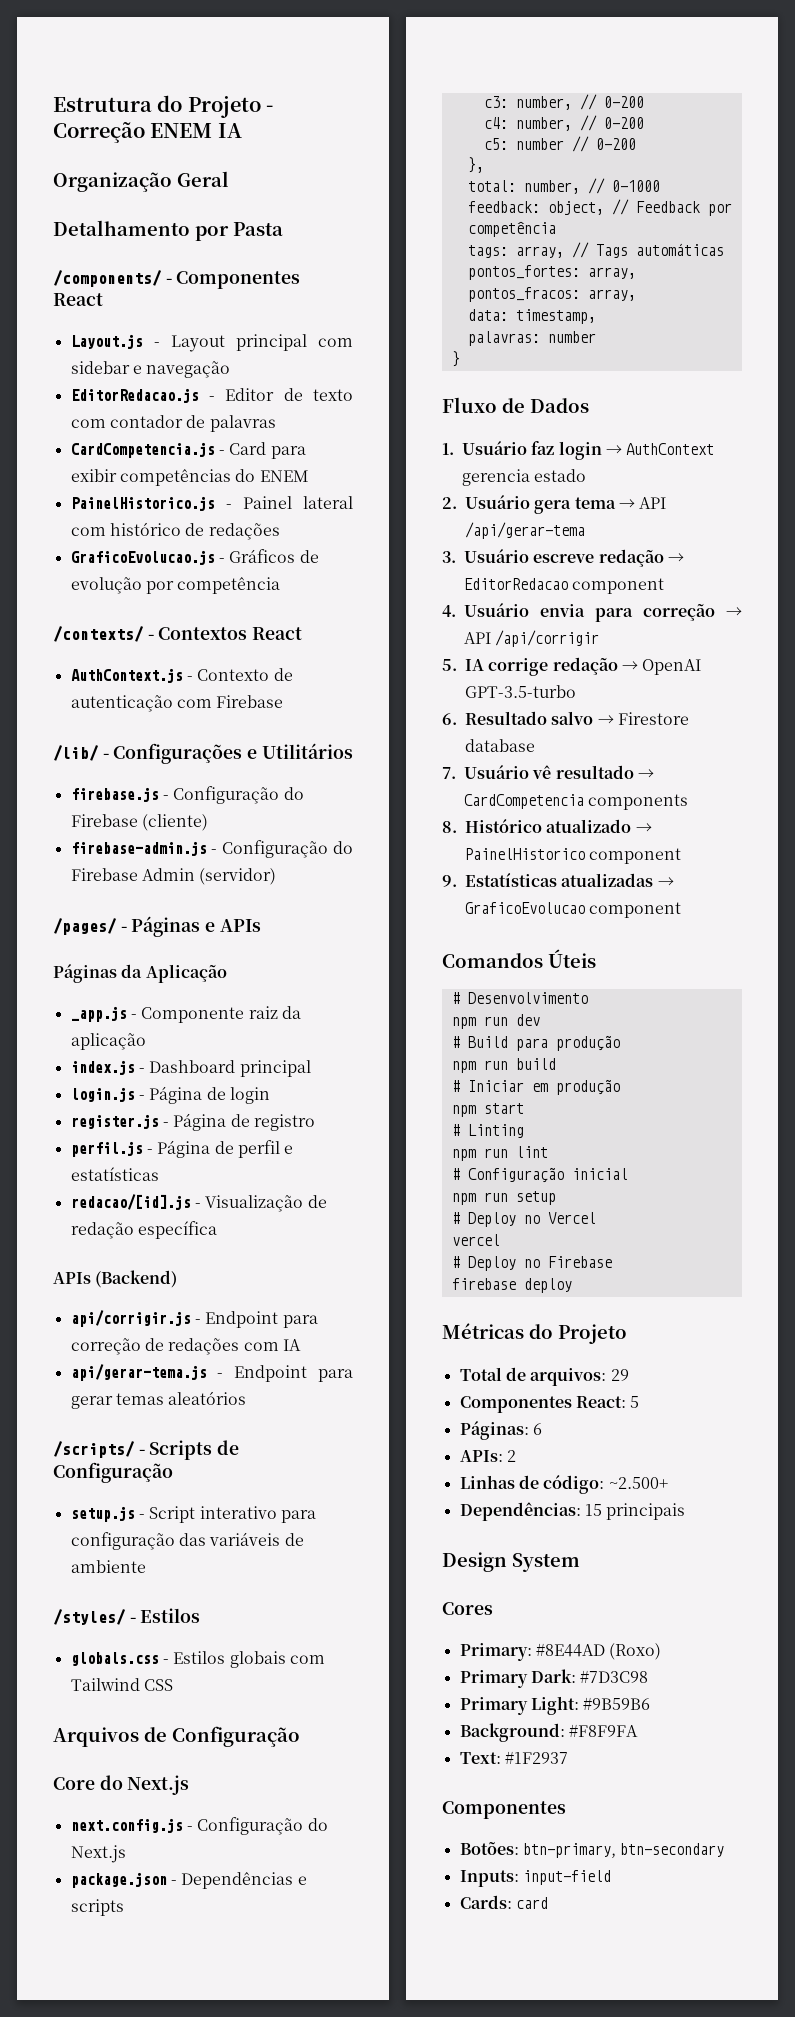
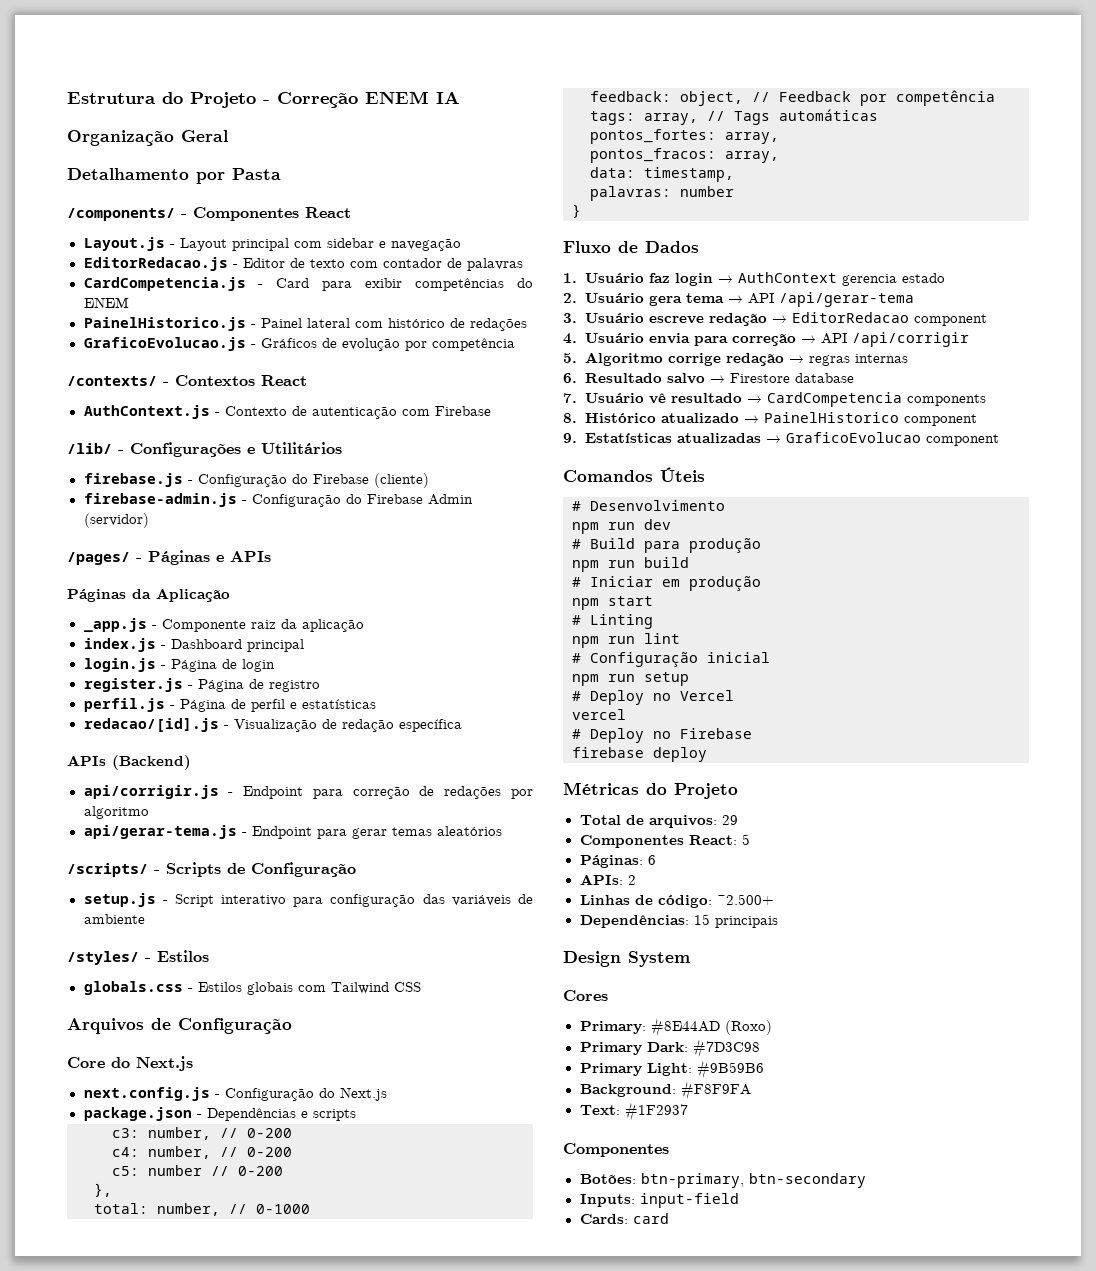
- api/corrigir.js - Endpoint para correção de redações com IA
+ api/corrigir.js - Endpoint para correção de redações por algoritmo
- 5. IA corrige redação → OpenAI GPT-3.5-turbo
+ 5. Algoritmo corrige redação → regras internas

